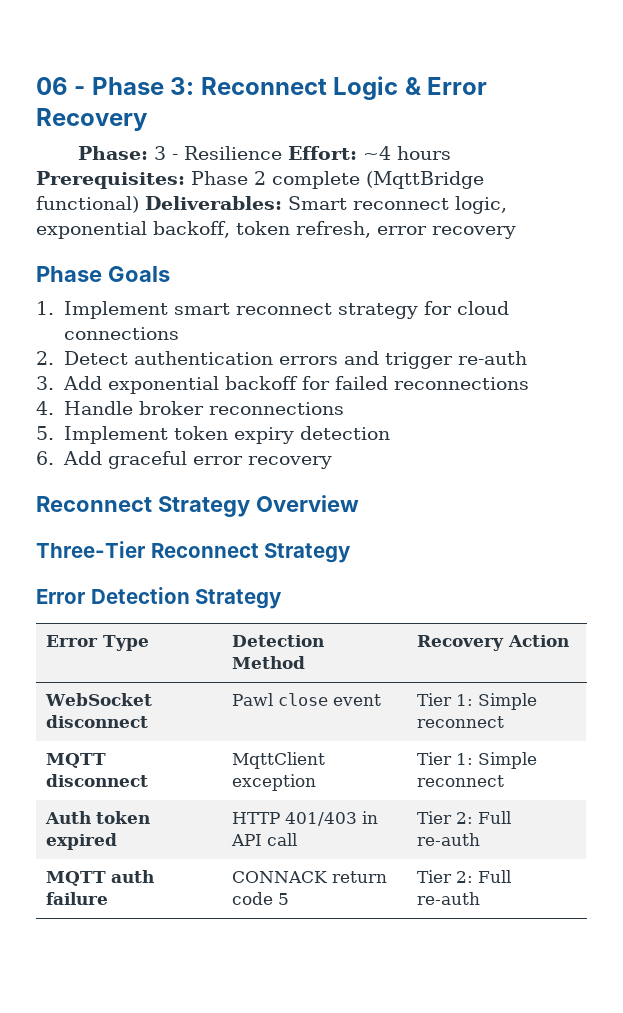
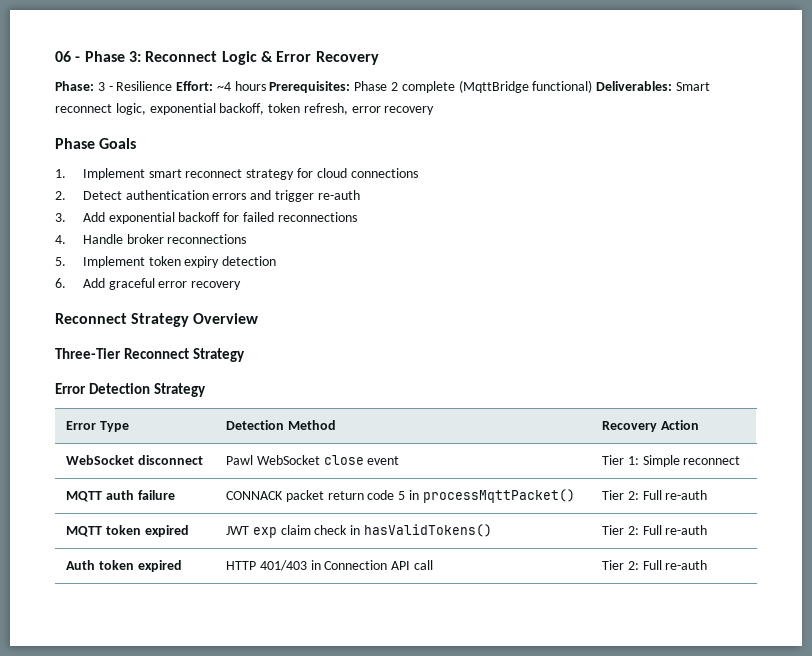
- WebSocket disconnect | Pawl close event | Tier 1: Simple reconnect
+ WebSocket disconnect | Pawl WebSocket close event | Tier 1: Simple reconnect
- MQTT disconnect | MqttClient exception | Tier 1: Simple reconnect
+ MQTT auth failure | CONNACK packet return code 5 in processMqttPacket() | Tier 2: Full re-auth
+ MQTT token expired | JWT exp claim check in hasValidTokens() | Tier 2: Full re-auth
- Auth token expired | HTTP 401/403 in API call | Tier 2: Full re-auth
+ Auth token expired | HTTP 401/403 in Connection API call | Tier 2: Full re-auth
- MQTT auth failure | CONNACK return code 5 | Tier 2: Full re-auth

